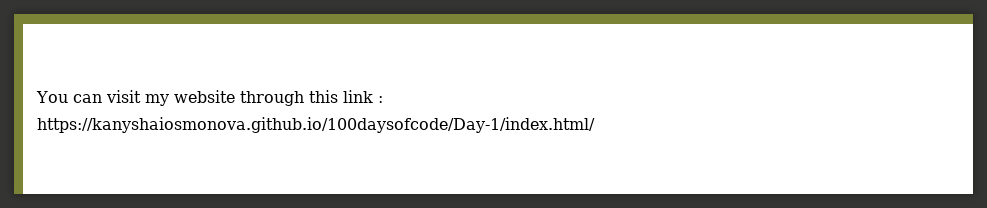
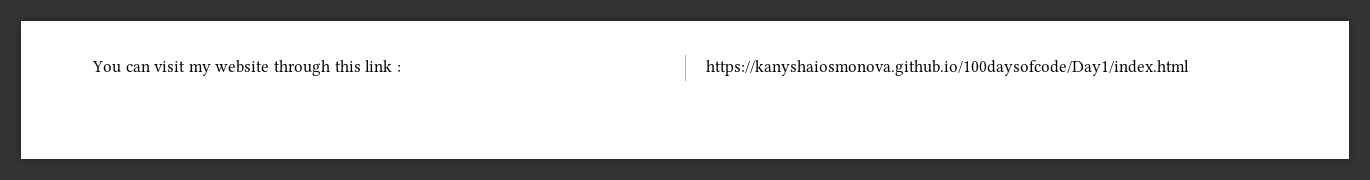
- You can visit my website through this link : https://kanyshaiosmonova.github.io/100daysofcode/Day-1/index.html/
+ You can visit my website through this link : https://kanyshaiosmonova.github.io/100daysofcode/Day1/index.html

